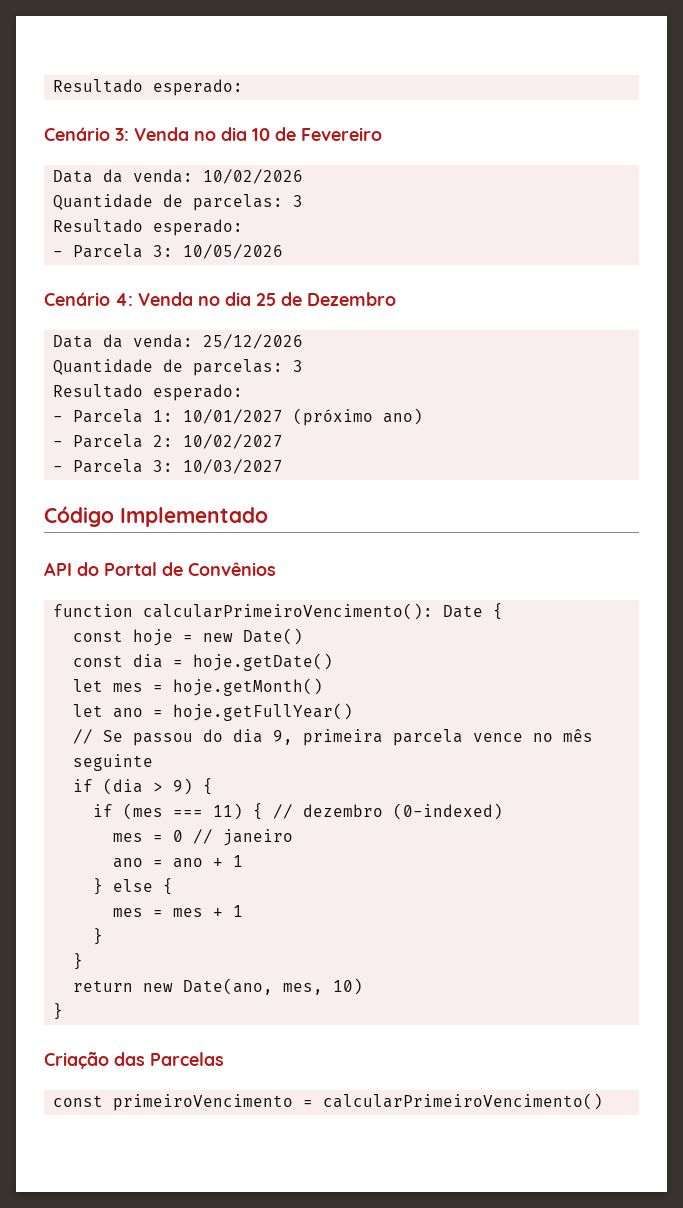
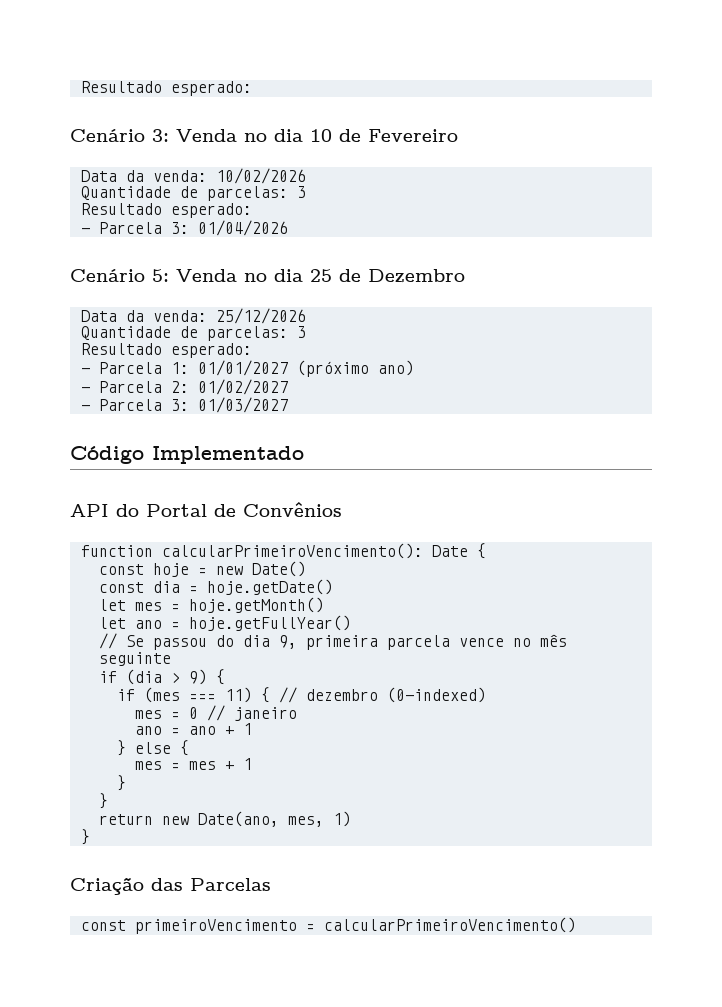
- - Parcela 3: 10/05/2026
- Cenário 4: Venda no dia 25 de Dezembro
+ - Parcela 3: 01/04/2026
+ Cenário 5: Venda no dia 25 de Dezembro
- - Parcela 1: 10/01/2027 (próximo ano)
+ - Parcela 1: 01/01/2027 (próximo ano)
- - Parcela 2: 10/02/2027
- - Parcela 3: 10/03/2027
+ - Parcela 2: 01/02/2027
+ - Parcela 3: 01/03/2027
- return new Date(ano, mes, 10)
+ return new Date(ano, mes, 1)

